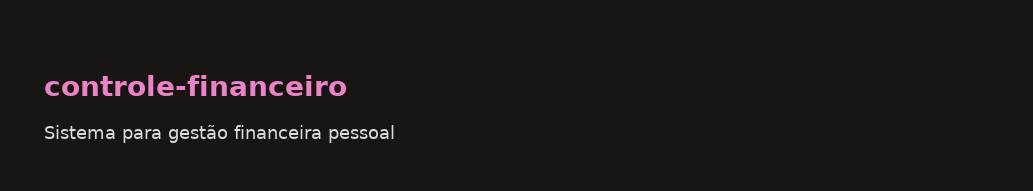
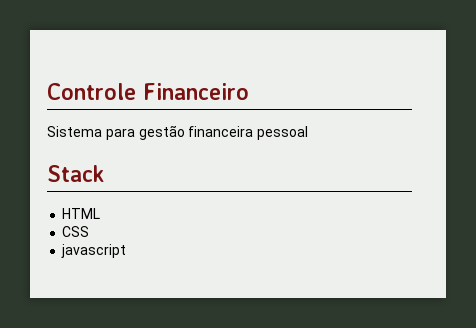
- controle-financeiro
+ Controle Financeiro
+ Stack
+ HTML
+ CSS
+ javascript

